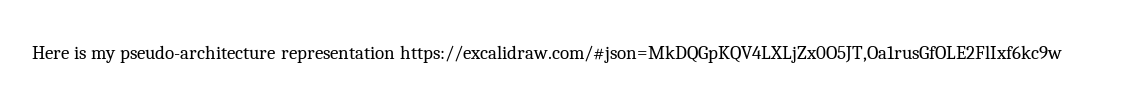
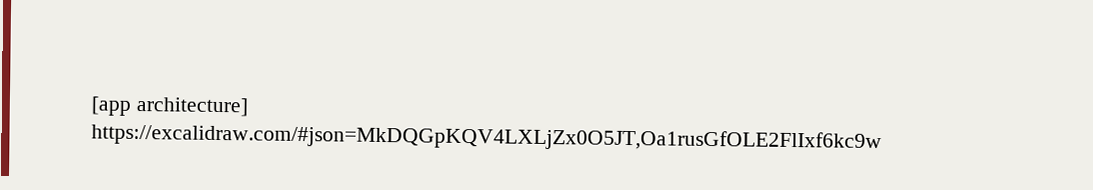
- Here is my pseudo-architecture representation https://excalidraw.com/#json=MkDQGpKQV4LXLjZx0O5JT,Oa1rusGfOLE2FlIxf6kc9w
+ [app architecture] https://excalidraw.com/#json=MkDQGpKQV4LXLjZx0O5JT,Oa1rusGfOLE2FlIxf6kc9w

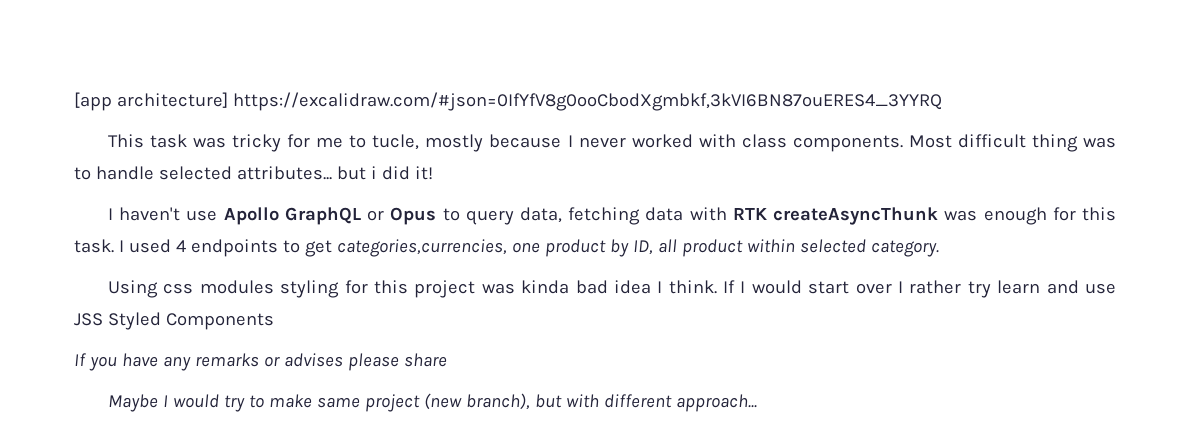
- [app architecture] https://excalidraw.com/#json=MkDQGpKQV4LXLjZx0O5JT,Oa1rusGfOLE2FlIxf6kc9w
+ [app architecture] https://excalidraw.com/#json=0IfYfV8g0ooCbodXgmbkf,3kVI6BN87ouERES4_3YYRQ
+ This task was tricky for me to tucle, mostly because I never worked with class components. Most difficult thing was to handle selected attributes... but i did it!
+ I haven't use Apollo GraphQL or Opus to query data, fetching data with RTK createAsyncThunk was enough for this task. I used 4 endpoints to get categories,currencies, one product by ID, all product within selected category.
+ Using css modules styling for this project was kinda bad idea I think. If I would start over I rather try learn and use JSS Styled Components
+ If you have any remarks or advises please share
+ Maybe I would try to make same project (new branch), but with different approach...

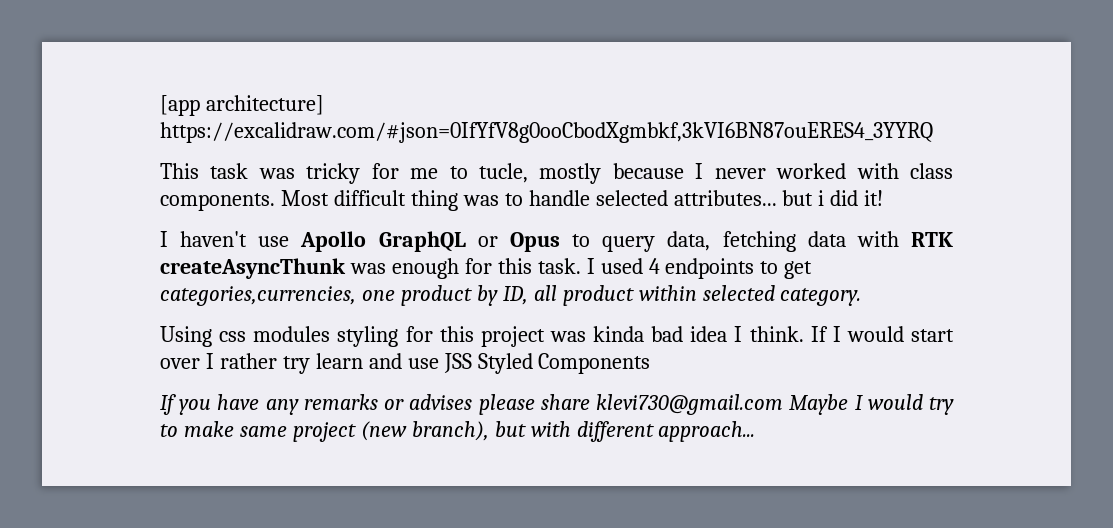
- If you have any remarks or advises please share
- Maybe I would try to make same project (new branch), but with different approach...
+ If you have any remarks or advises please share klevi730@gmail.com Maybe I would try to make same project (new branch), but with different approach...

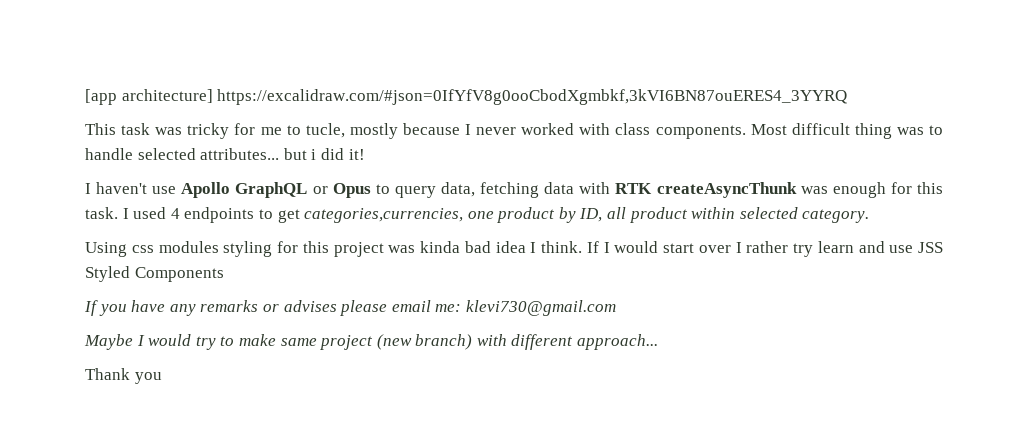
- If you have any remarks or advises please share klevi730@gmail.com Maybe I would try to make same project (new branch), but with different approach...
+ If you have any remarks or advises please email me: klevi730@gmail.com
+ Maybe I would try to make same project (new branch) with different approach...
+ Thank you

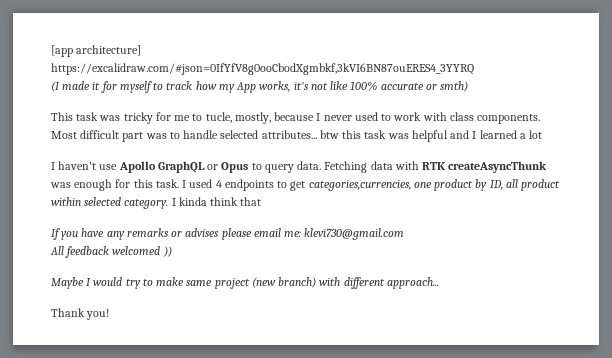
+ (I made it for myself to track how my App works, it's not like 100% accurate or smth)
- This task was tricky for me to tucle, mostly because I never worked with class components.
+ This task was tricky for me to tucle, mostly, because I never used to work with class components.
- Most difficult thing was to handle selected attributes... but i did it!
+ Most difficult part was to handle selected attributes... btw this task was helpful and I learned a lot
- I haven't use Apollo GraphQL or Opus to query data, fetching data with RTK createAsyncThunk was enough for this task.
+ I haven't use Apollo GraphQL or Opus to query data. Fetching data with RTK createAsyncThunk was enough for this task.
- I used 4 endpoints to get categories,currencies, one product by ID, all product within selected category.
- Using css modules styling for this project was kinda bad idea I think. If I would start over I rather try learn and use JSS Styled Components
+ I used 4 endpoints to get categories,currencies, one product by ID, all product within selected category. I kinda think that
+ All feedback welcomed ))
- Thank you
+ Thank you!

